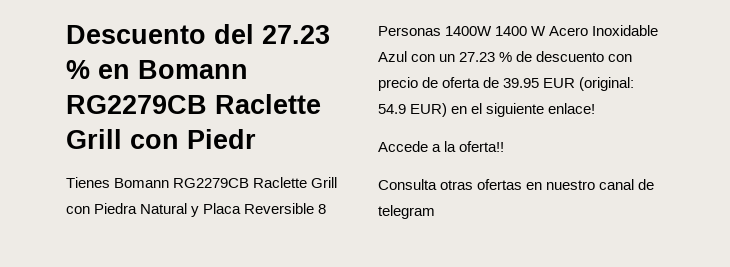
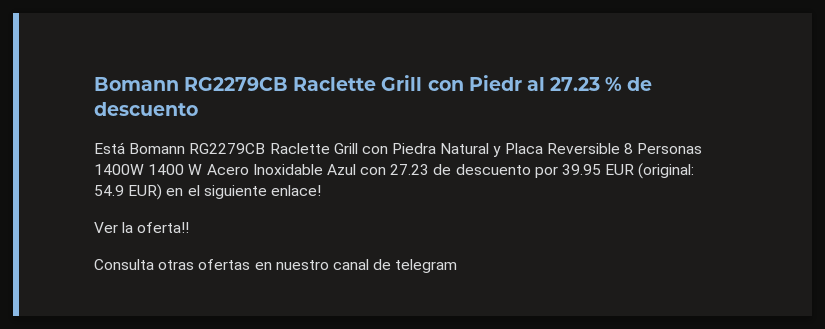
- Descuento del 27.23 % en Bomann RG2279CB Raclette Grill con Piedr
- Tienes Bomann RG2279CB Raclette Grill con Piedra Natural y Placa Reversible 8 Personas 1400W 1400 W Acero Inoxidable Azul con un 27.23 % de descuento con precio de oferta de 39.95 EUR (original: 54.9 EUR) en el siguiente enlace!
+ Bomann RG2279CB Raclette Grill con Piedr al 27.23 % de descuento
+ Está Bomann RG2279CB Raclette Grill con Piedra Natural y Placa Reversible 8 Personas 1400W 1400 W Acero Inoxidable Azul con 27.23 de descuento por 39.95 EUR (original: 54.9 EUR) en el siguiente enlace!
- Accede a la oferta!!
+ Ver la oferta!!

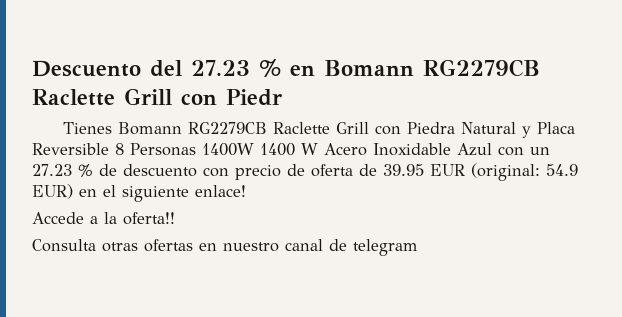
- Bomann RG2279CB Raclette Grill con Piedr al 27.23 % de descuento
- Está Bomann RG2279CB Raclette Grill con Piedra Natural y Placa Reversible 8 Personas 1400W 1400 W Acero Inoxidable Azul con 27.23 de descuento por 39.95 EUR (original: 54.9 EUR) en el siguiente enlace!
+ Descuento del 27.23 % en Bomann RG2279CB Raclette Grill con Piedr
+ Tienes Bomann RG2279CB Raclette Grill con Piedra Natural y Placa Reversible 8 Personas 1400W 1400 W Acero Inoxidable Azul con un 27.23 % de descuento con precio de oferta de 39.95 EUR (original: 54.9 EUR) en el siguiente enlace!
- Ver la oferta!!
+ Accede a la oferta!!

